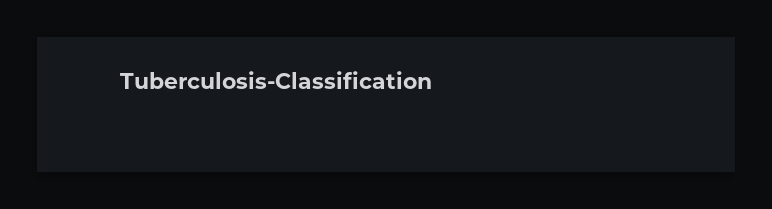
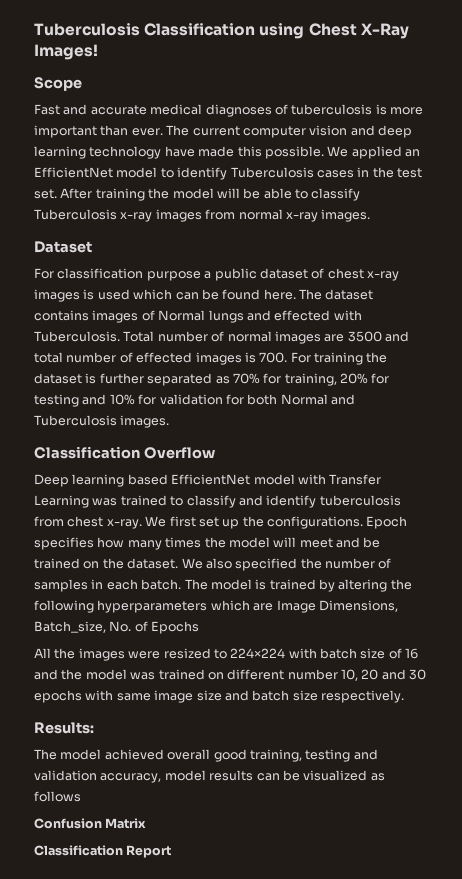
- Tuberculosis-Classification
+ Tuberculosis Classification using Chest X-Ray Images!
+ Scope
+ Fast and accurate medical diagnoses of tuberculosis is more important than ever. The current computer vision and deep learning technology have made this possible. We applied an EfficientNet model to identify Tuberculosis cases in the test set. After training the model will be able to classify Tuberculosis x-ray images from normal x-ray images.
+ Dataset
+ For classification purpose a public dataset of chest x-ray images is used which can be found here. The dataset contains images of Normal lungs and effected with Tuberculosis. Total number of normal images are 3500 and total number of effected images is 700. For training the dataset is further separated as 70% for training, 20% for testing and 10% for validation for both Normal and Tuberculosis images.
+ Classification Overflow
+ Deep learning based EfficientNet model with Transfer Learning was trained to classify and identify tuberculosis from chest x-ray. We first set up the configurations. Epoch specifies how many times the model will meet and be trained on the dataset. We also specified the number of samples in each batch. The model is trained by altering the following hyperparameters which are Image Dimensions, Batch_size, No. of Epochs
+ All the images were resized to 224×224 with batch size of 16 and the model was trained on different number 10, 20 and 30 epochs with same image size and batch size respectively.
+ Results:
+ The model achieved overall good training, testing and validation accuracy, model results can be visualized as follows
+ Confusion Matrix
+ Classification Report

